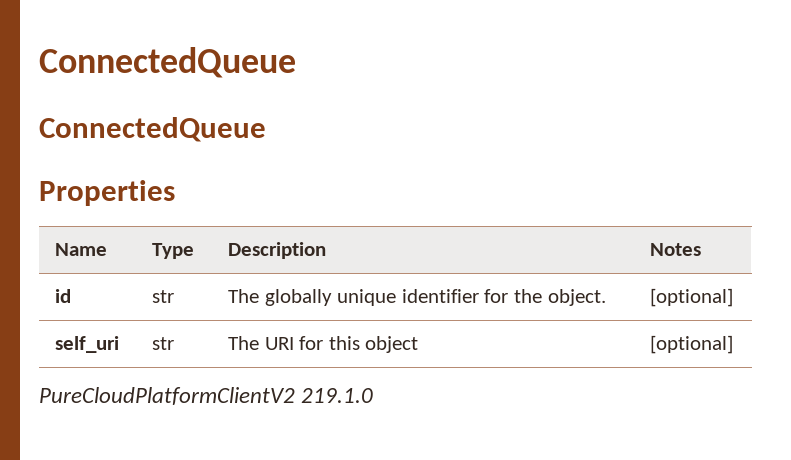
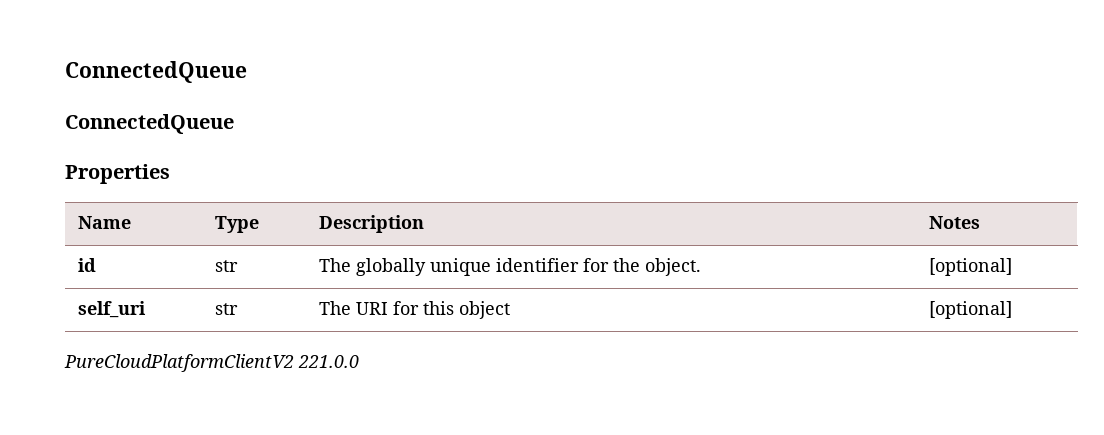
- PureCloudPlatformClientV2 219.1.0
+ PureCloudPlatformClientV2 221.0.0

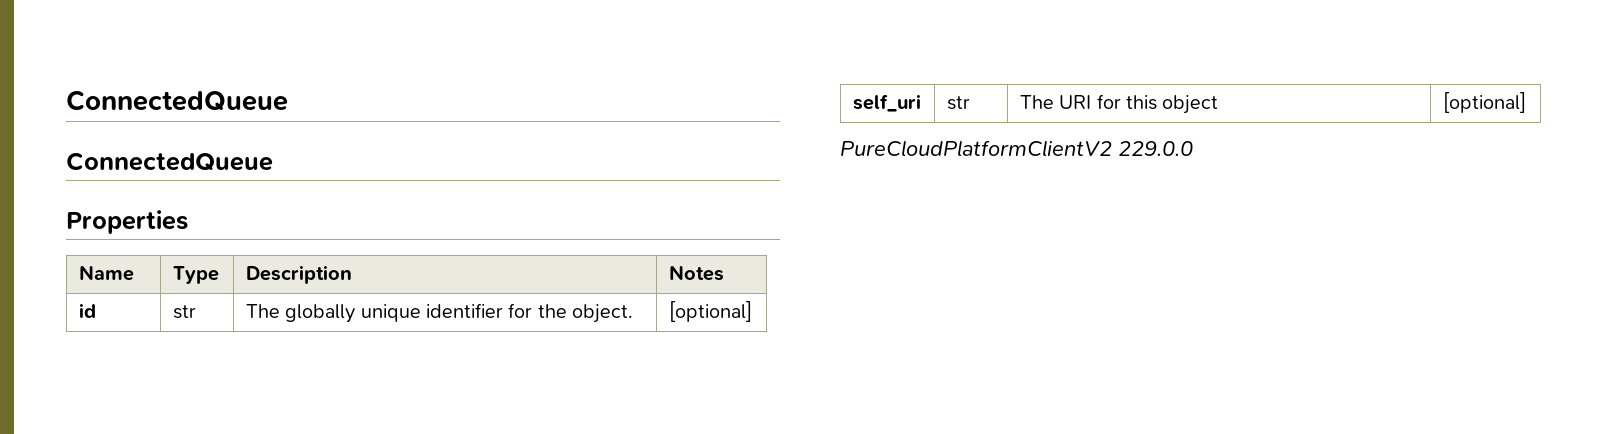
- PureCloudPlatformClientV2 221.0.0
+ PureCloudPlatformClientV2 229.0.0

